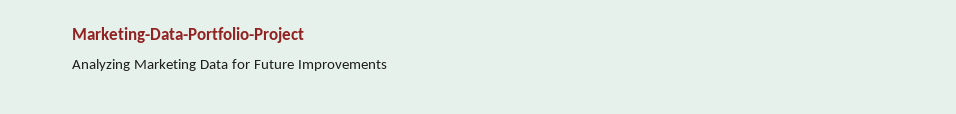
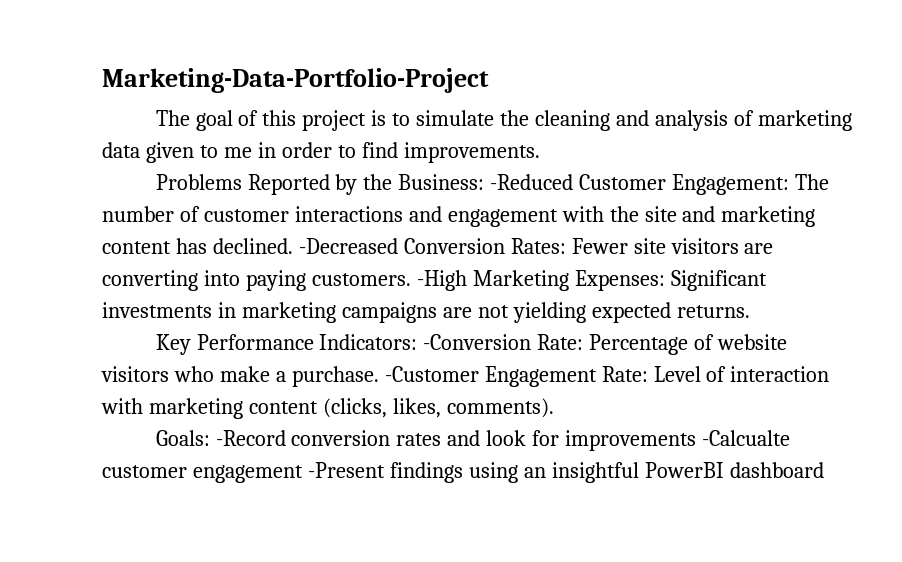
- Analyzing Marketing Data for Future Improvements
+ The goal of this project is to simulate the cleaning and analysis of marketing data given to me in order to find improvements.
+ Problems Reported by the Business: -Reduced Customer Engagement: The number of customer interactions and engagement with the site and marketing content has declined. -Decreased Conversion Rates: Fewer site visitors are converting into paying customers. -High Marketing Expenses: Significant investments in marketing campaigns are not yielding expected returns.
+ Key Performance Indicators: -Conversion Rate: Percentage of website visitors who make a purchase. -Customer Engagement Rate: Level of interaction with marketing content (clicks, likes, comments).
+ Goals: -Record conversion rates and look for improvements -Calcualte customer engagement -Present findings using an insightful PowerBI dashboard

